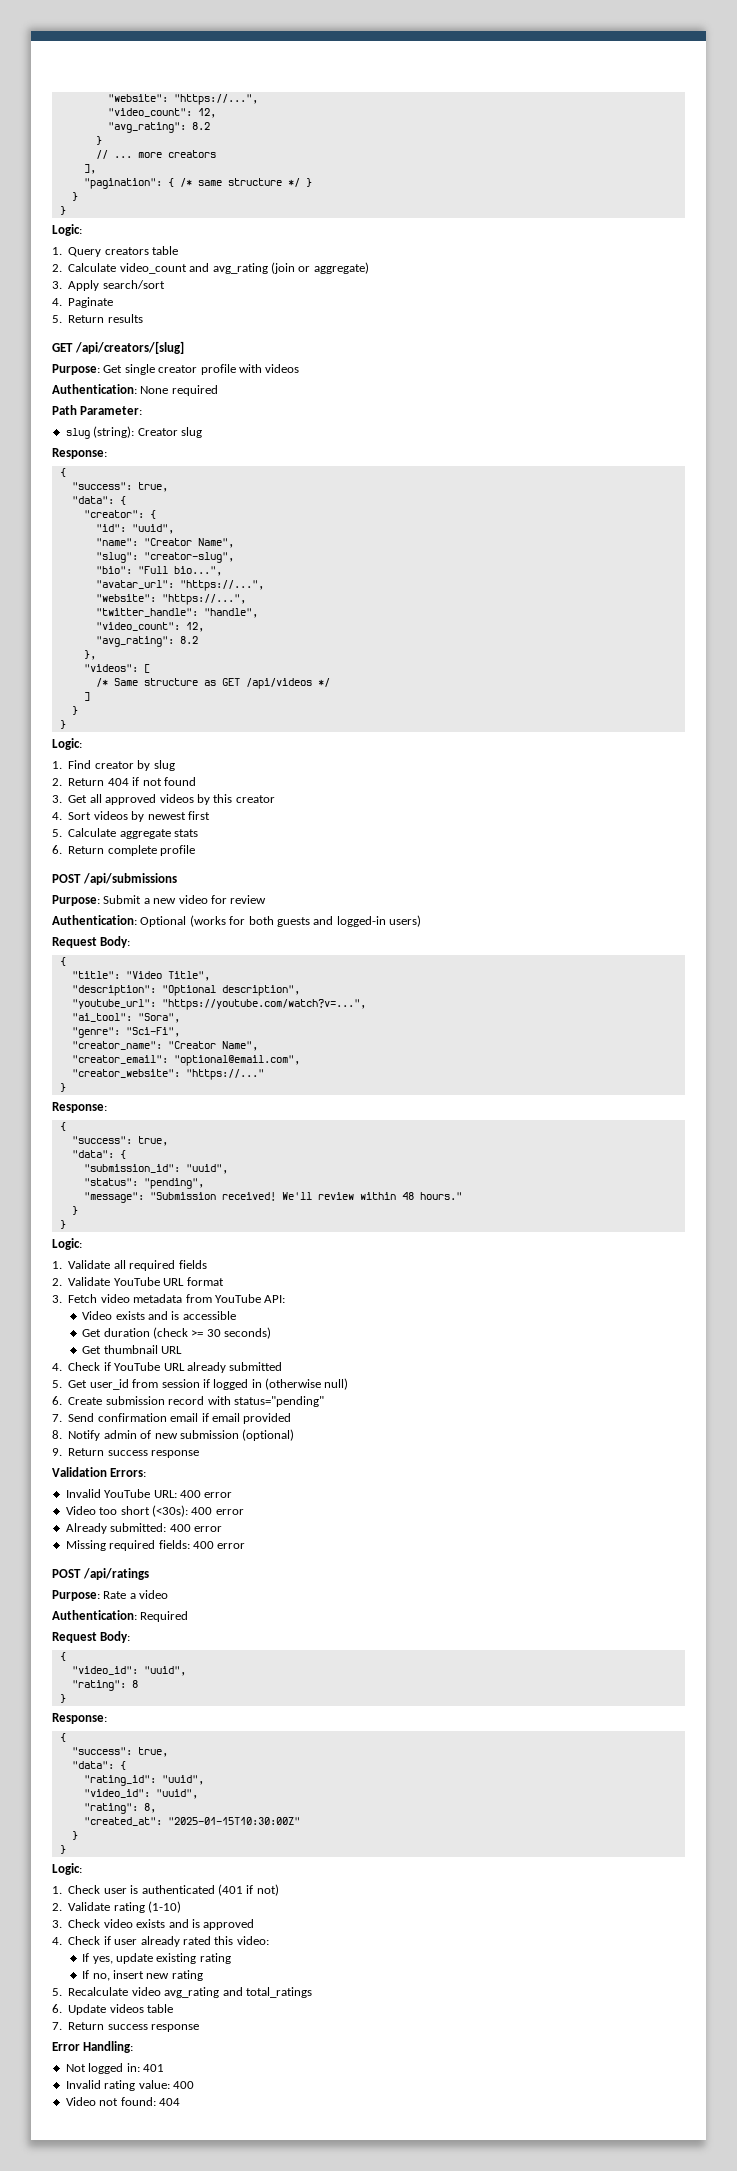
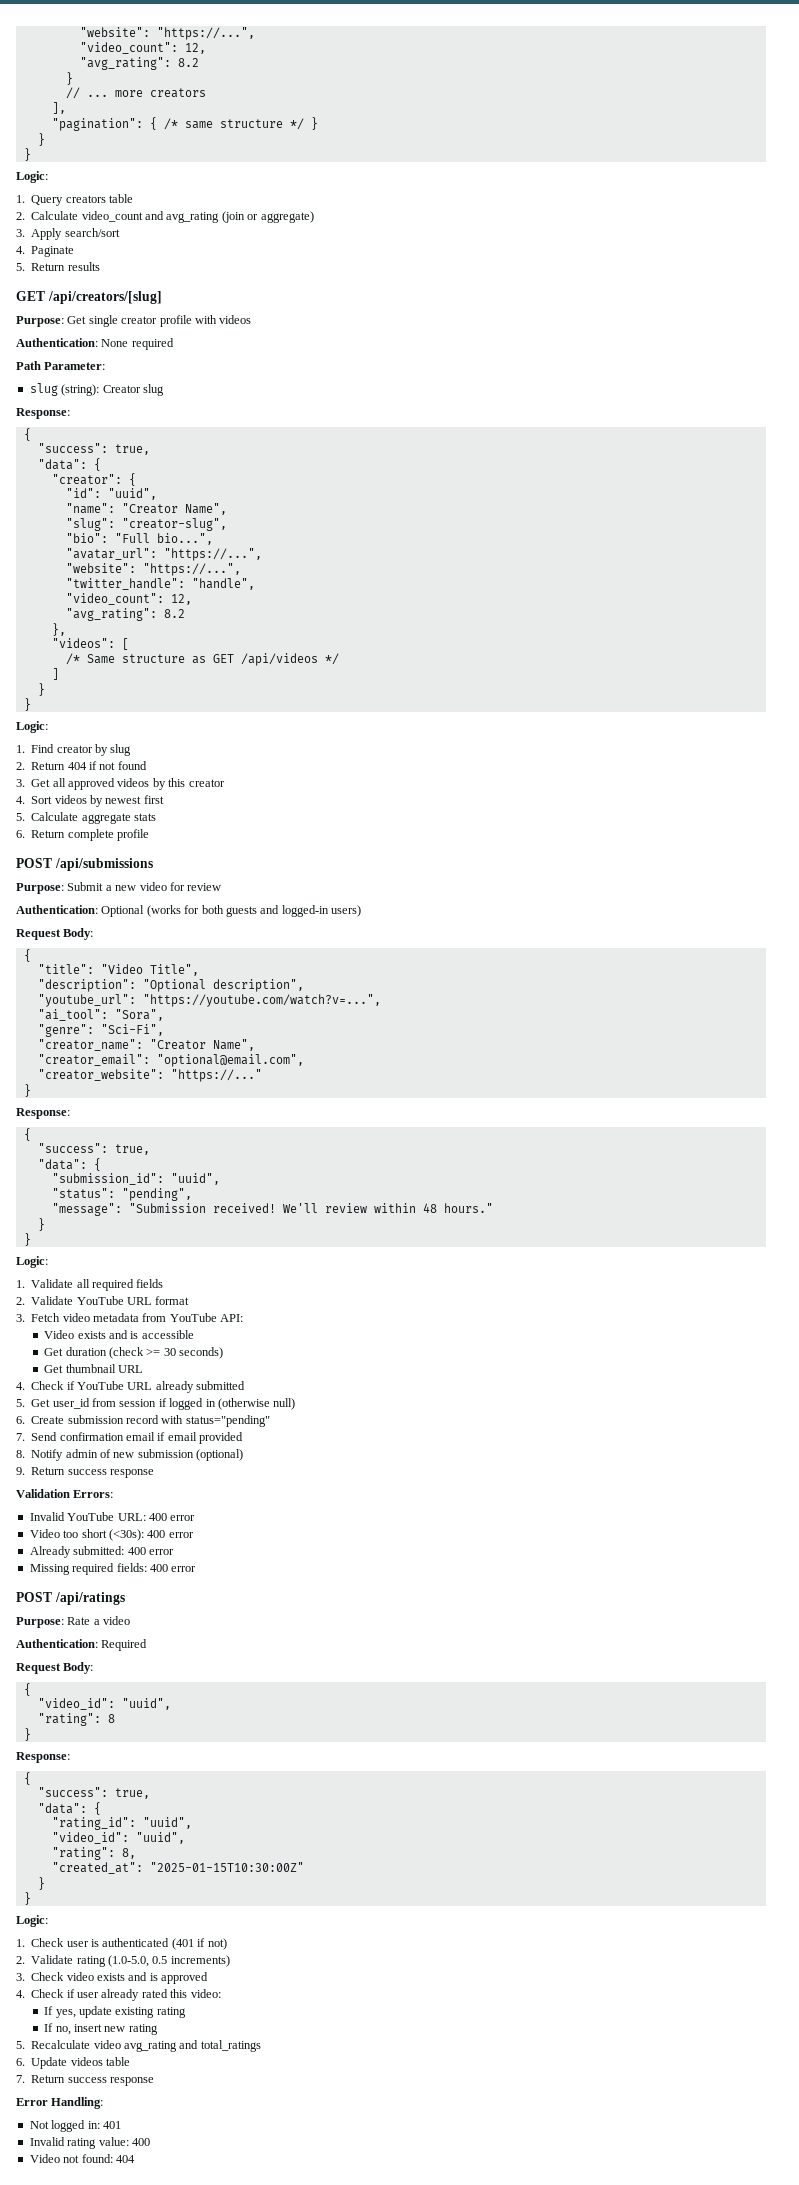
- 2. Validate rating (1-10)
+ 2. Validate rating (1.0-5.0, 0.5 increments)

